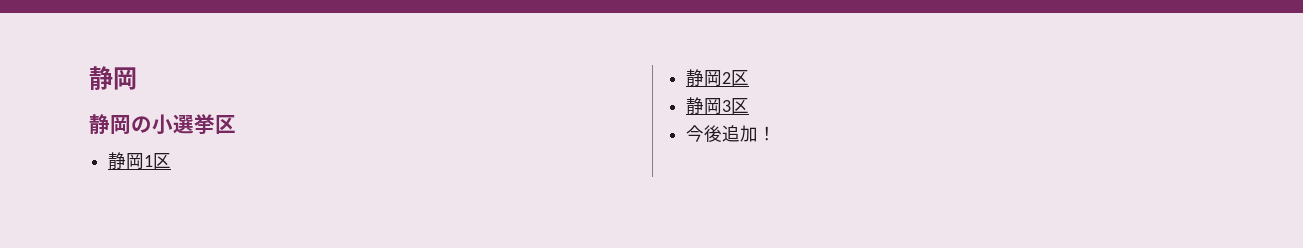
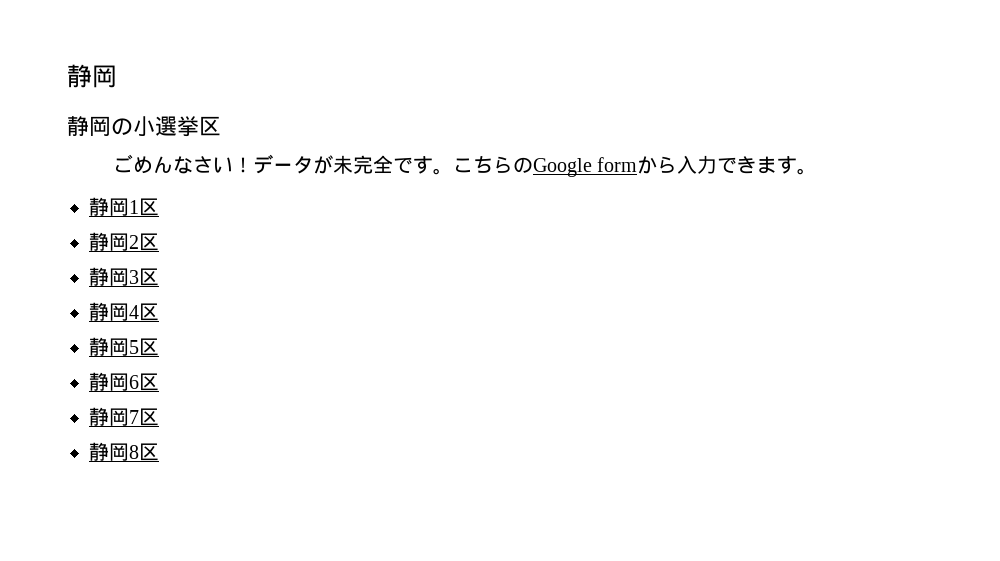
+ ごめんなさい！データが未完全です。こちらのGoogle formから入力できます。
- 今後追加！
+ 静岡4区
+ 静岡5区
+ 静岡6区
+ 静岡7区
+ 静岡8区

